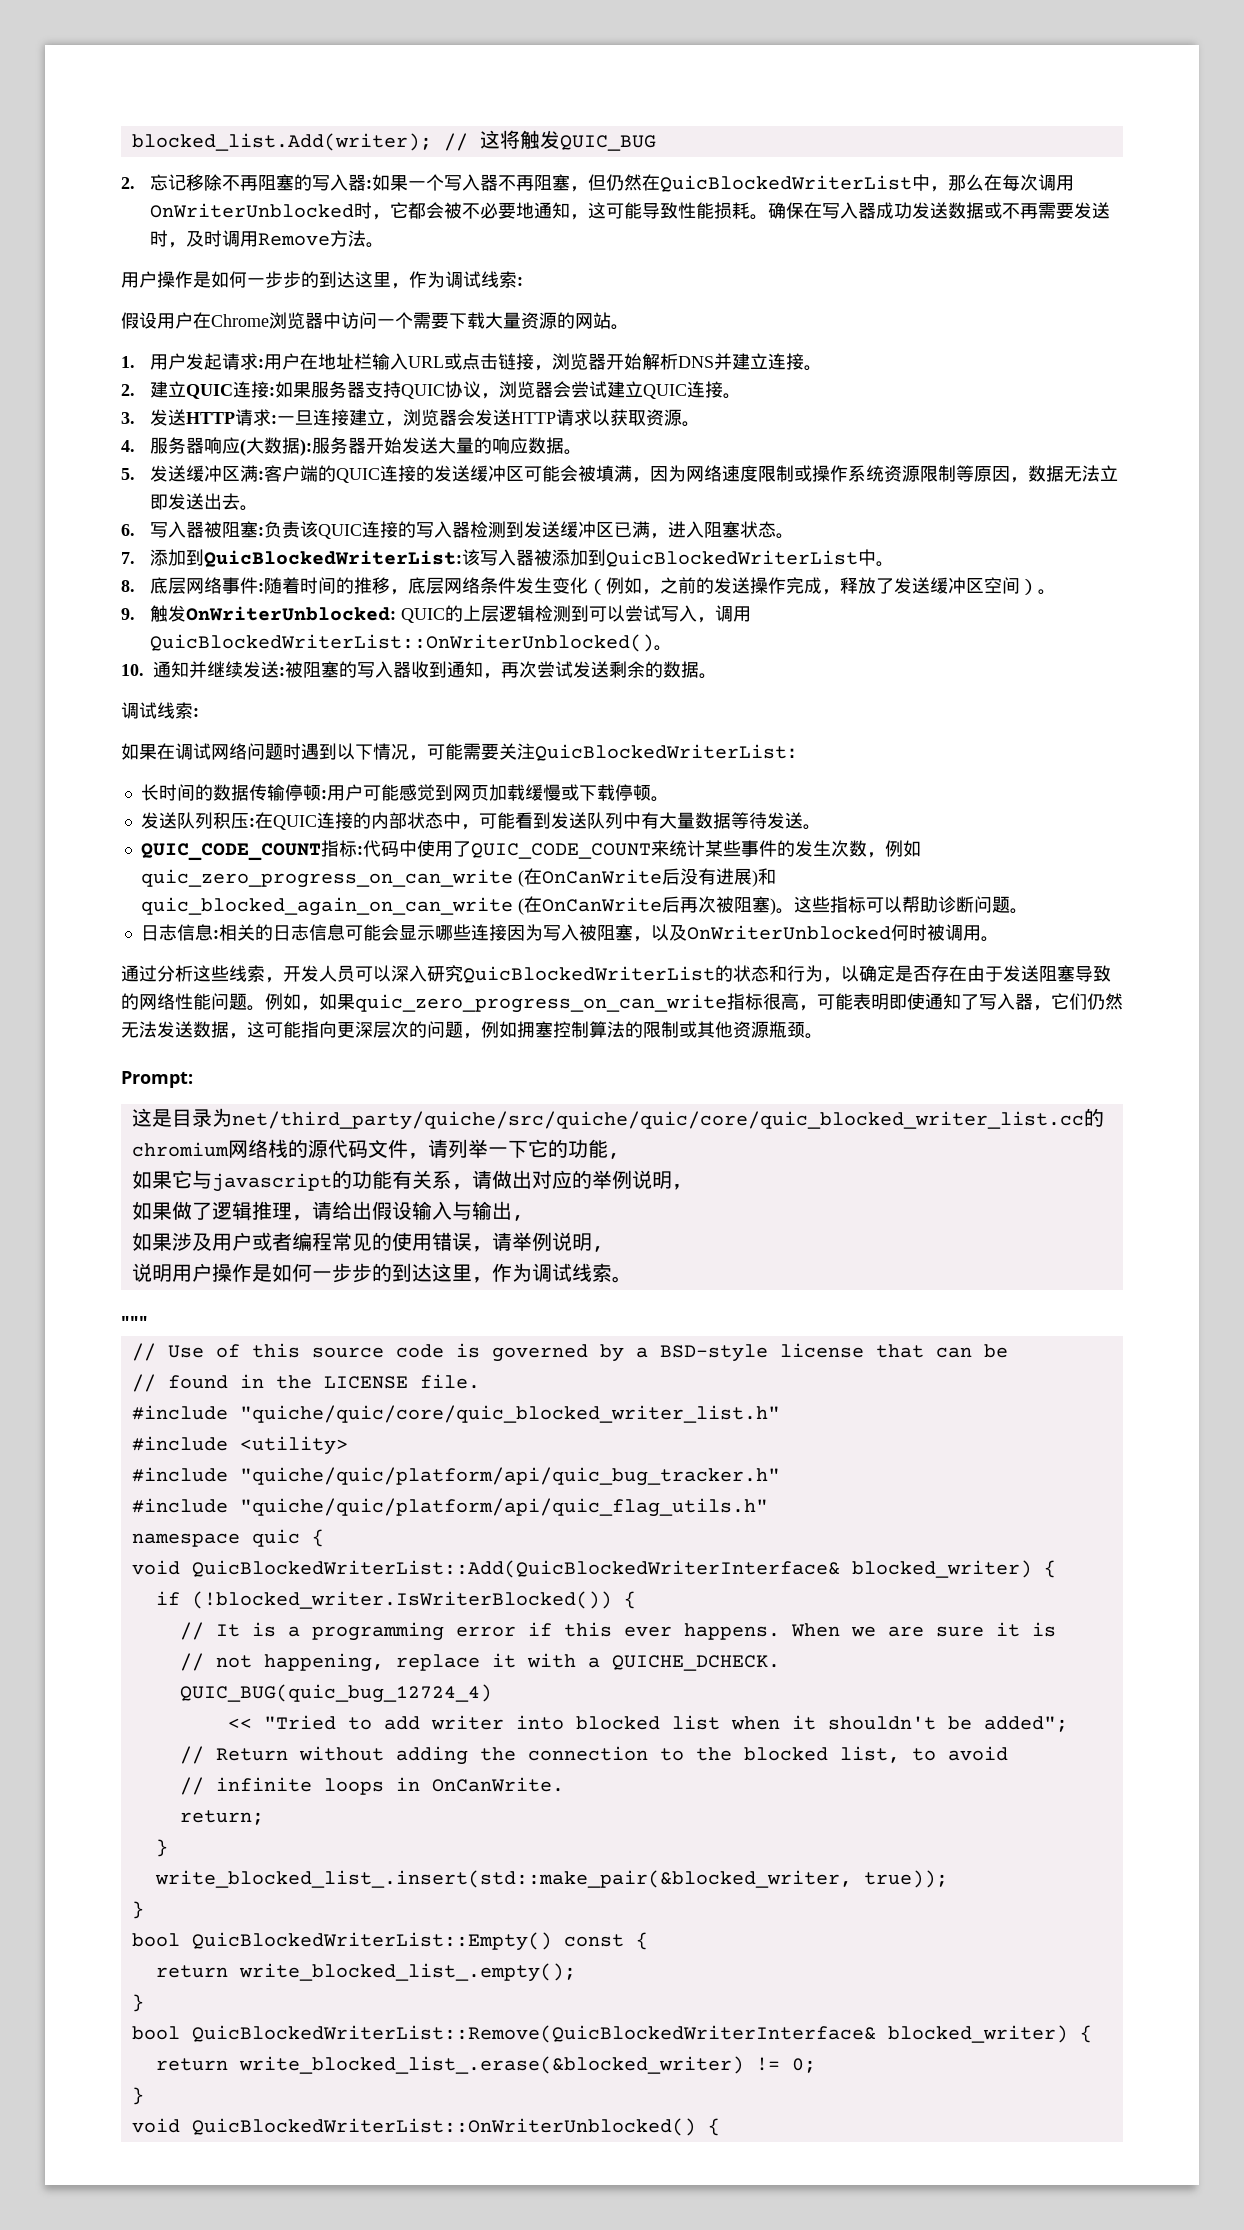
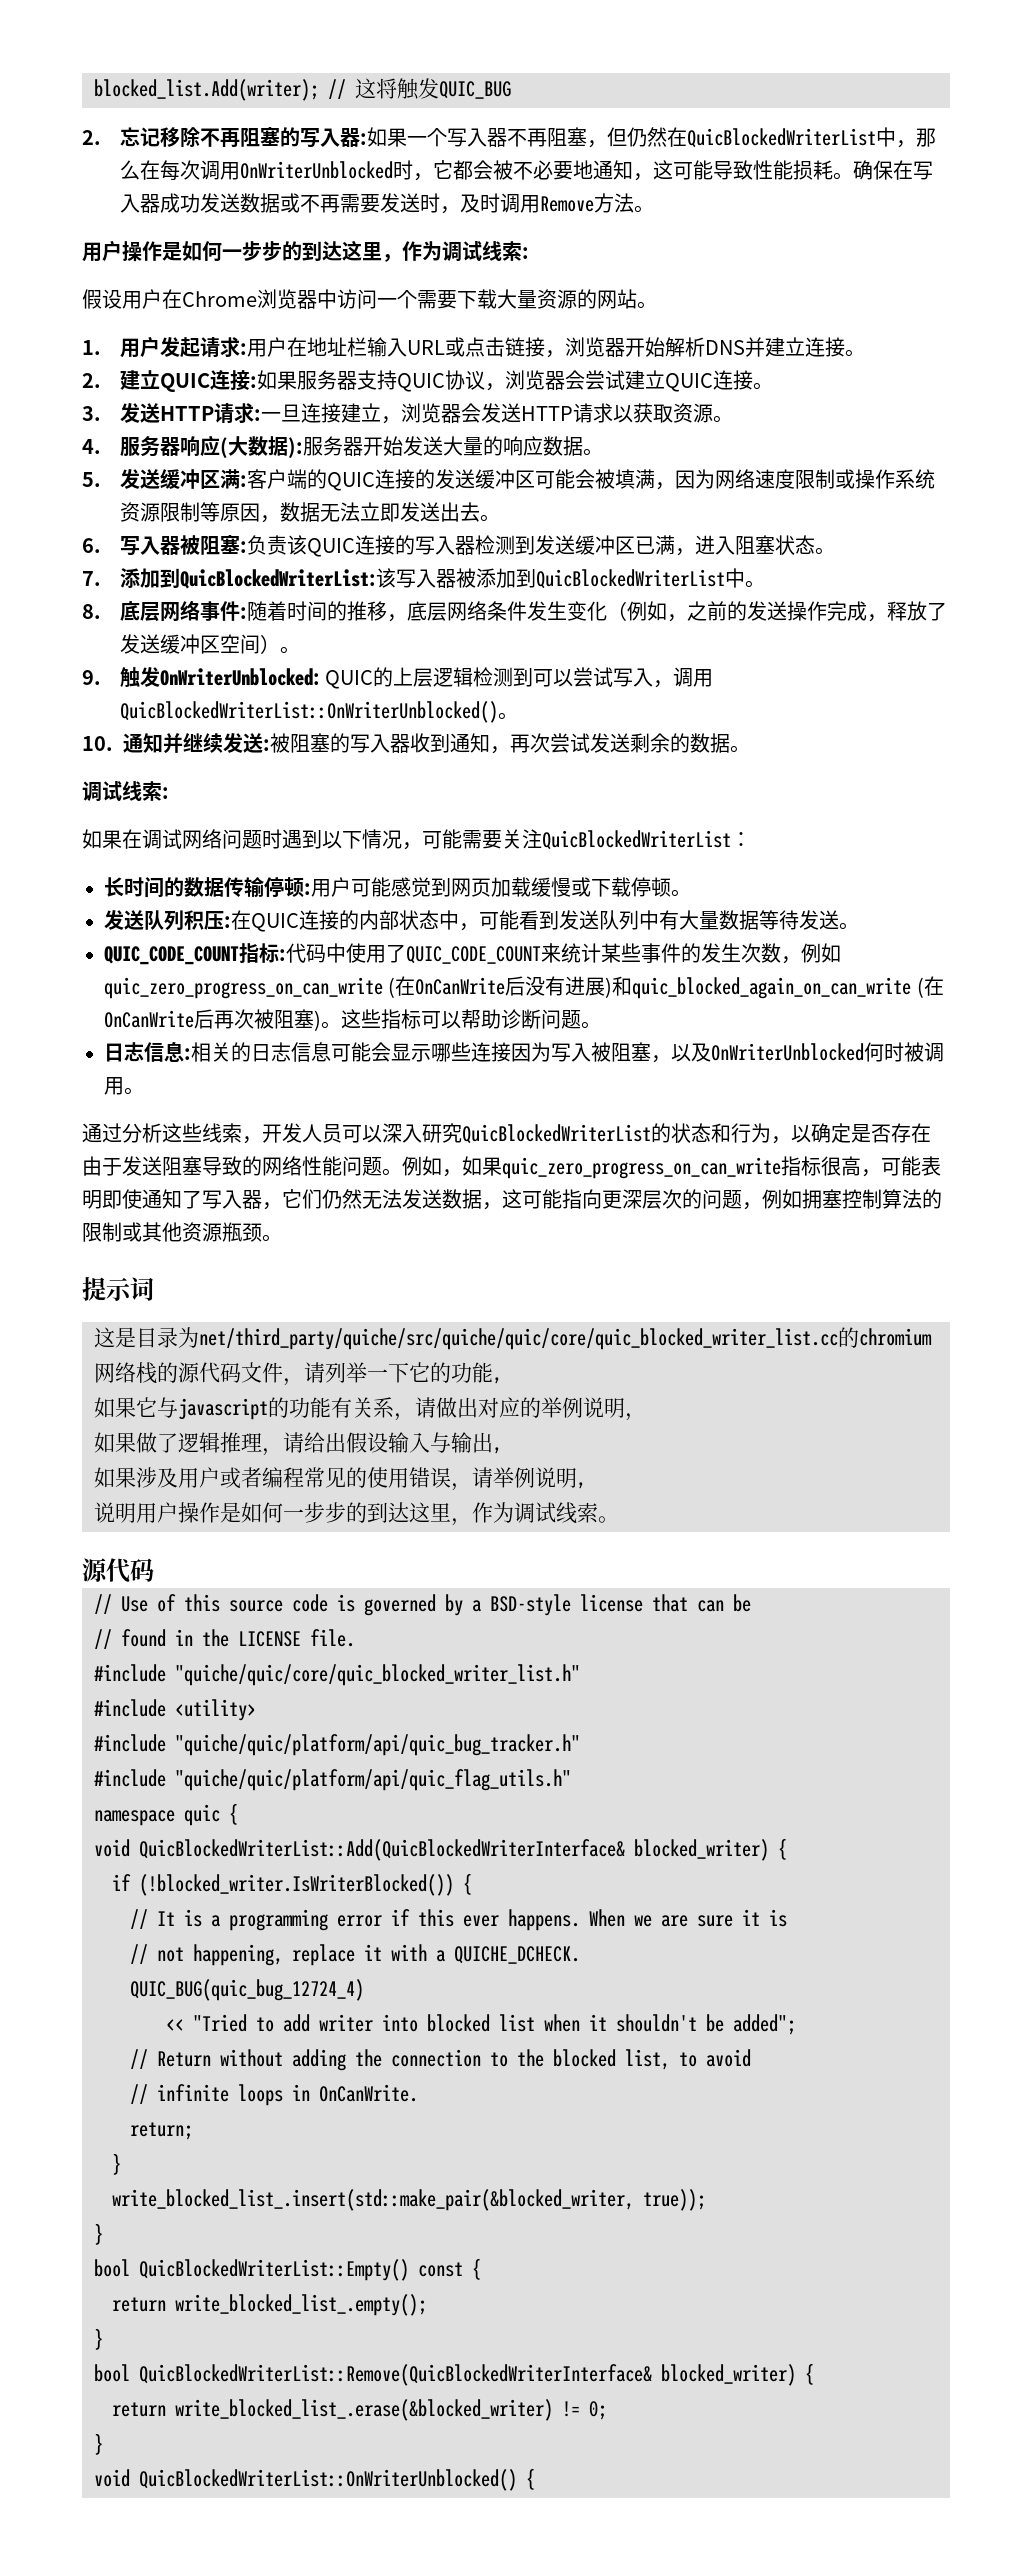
- Prompt:
+ 提示词
  说明用户操作是如何一步步的到达这里，作为调试线索。
- """
+ 源代码

